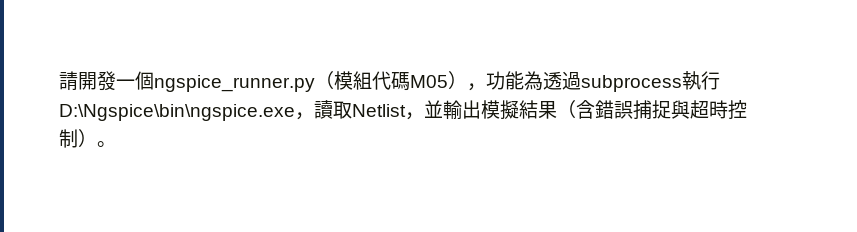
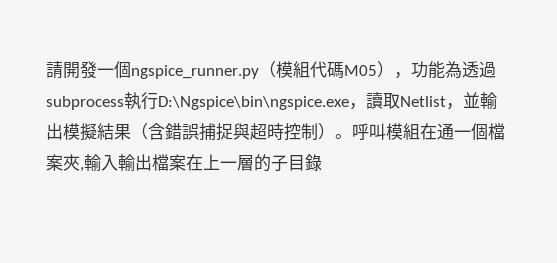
+ 呼叫模組在通一個檔案夾,輸入輸出檔案在上一層的子目錄

